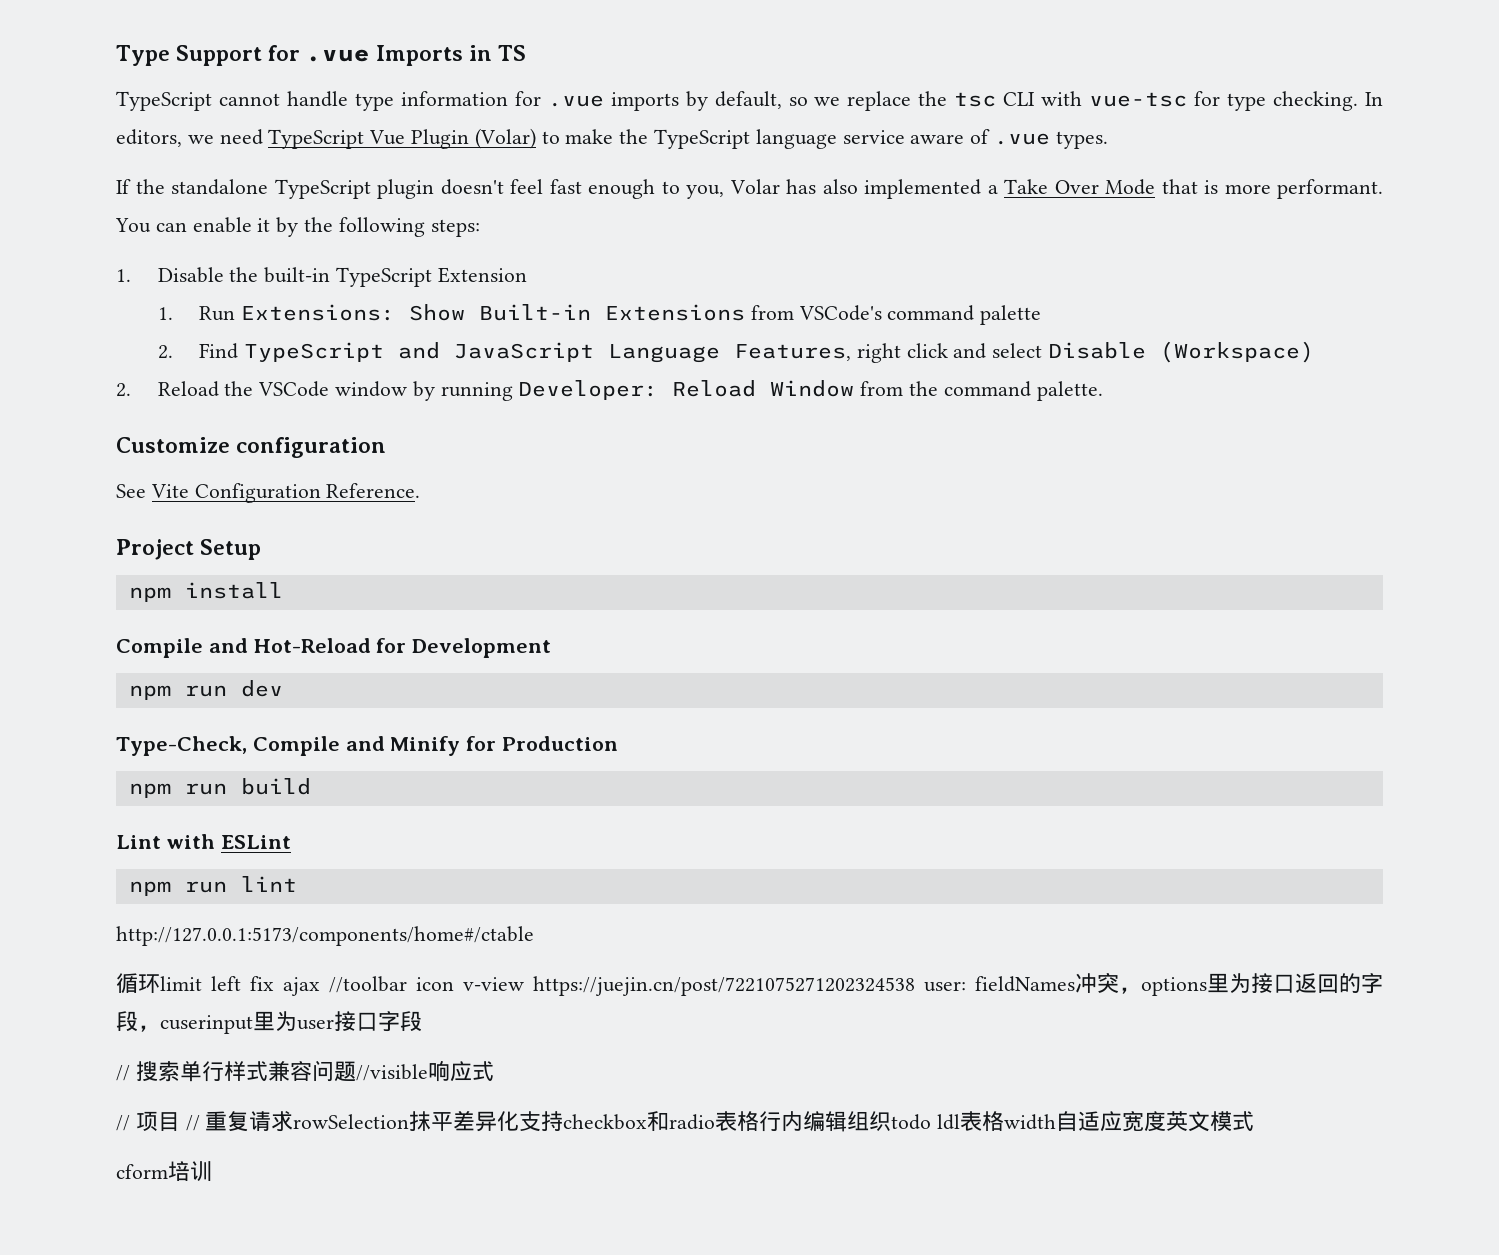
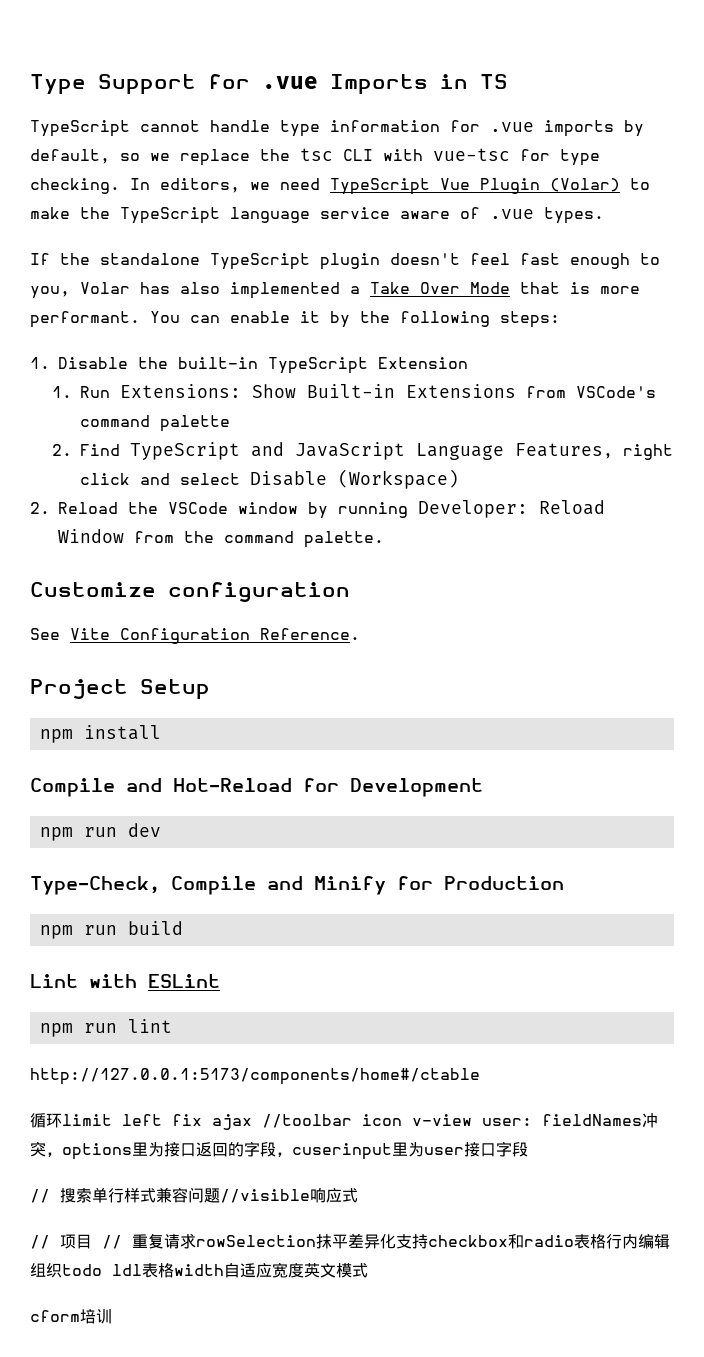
- 循环limit left fix ajax //toolbar icon v-view https://juejin.cn/post/7221075271202324538 user: fieldNames冲突，options里为接口返回的字段，cuserinput里为user接口字段
+ 循环limit left fix ajax //toolbar icon v-view user: fieldNames冲突，options里为接口返回的字段，cuserinput里为user接口字段

